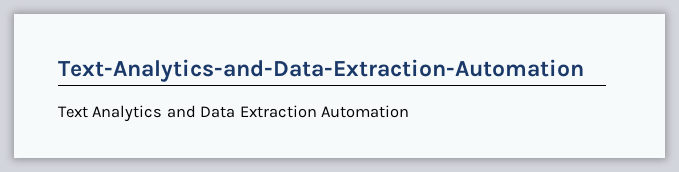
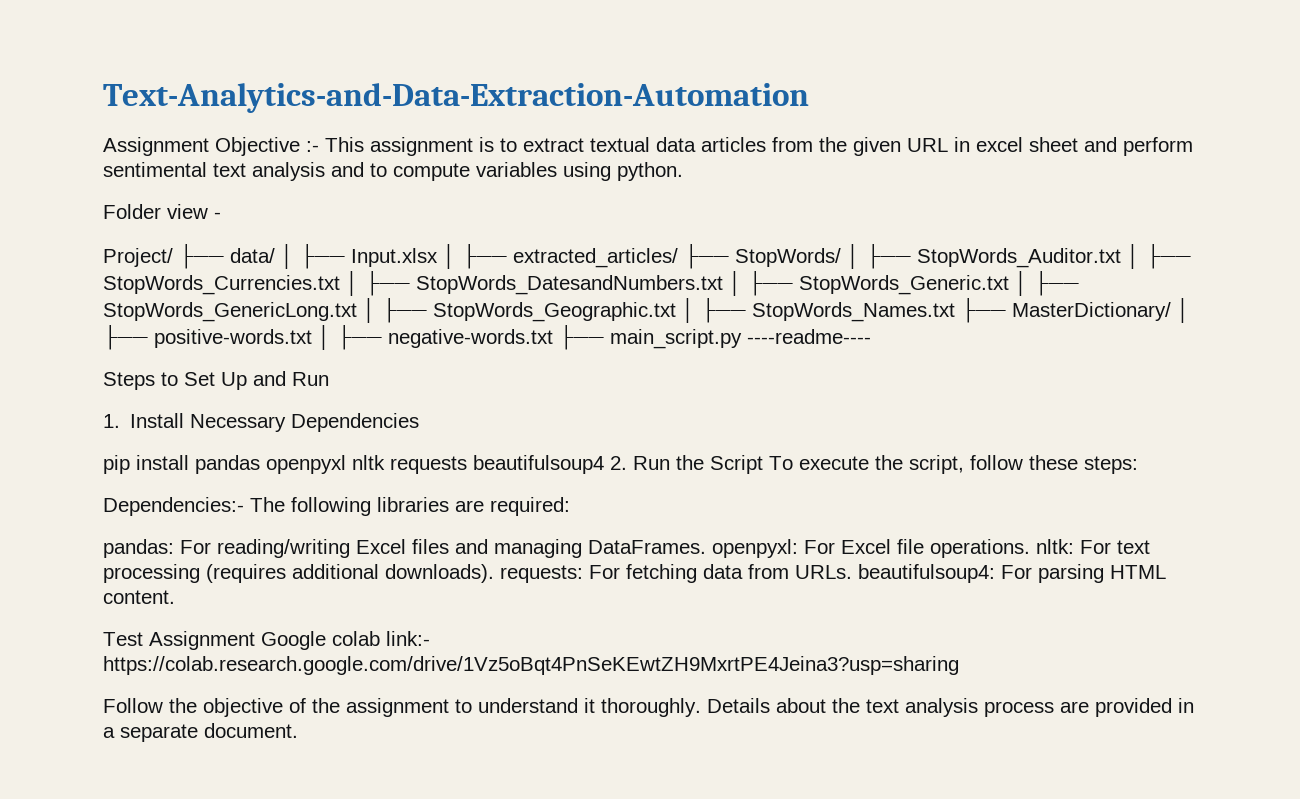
- Text Analytics and Data Extraction Automation
+ Assignment Objective :- This assignment is to extract textual data articles from the given URL in excel sheet and perform sentimental text analysis and to compute variables using python.
+ Folder view -
+ Project/ ├── data/ │ ├── Input.xlsx │ ├── extracted_articles/ ├── StopWords/ │ ├── StopWords_Auditor.txt │ ├── StopWords_Currencies.txt │ ├── StopWords_DatesandNumbers.txt │ ├── StopWords_Generic.txt │ ├── StopWords_GenericLong.txt │ ├── StopWords_Geographic.txt │ ├── StopWords_Names.txt ├── MasterDictionary/ │ ├── positive-words.txt │ ├── negative-words.txt ├── main_script.py ----readme----
+ Steps to Set Up and Run
+ 1. Install Necessary Dependencies
+ pip install pandas openpyxl nltk requests beautifulsoup4 2. Run the Script To execute the script, follow these steps:
+ Dependencies:- The following libraries are required:
+ pandas: For reading/writing Excel files and managing DataFrames. openpyxl: For Excel file operations. nltk: For text processing (requires additional downloads). requests: For fetching data from URLs. beautifulsoup4: For parsing HTML content.
+ Test Assignment Google colab link:- https://colab.research.google.com/drive/1Vz5oBqt4PnSeKEwtZH9MxrtPE4Jeina3?usp=sharing
+ Follow the objective of the assignment to understand it thoroughly. Details about the text analysis process are provided in a separate document.

